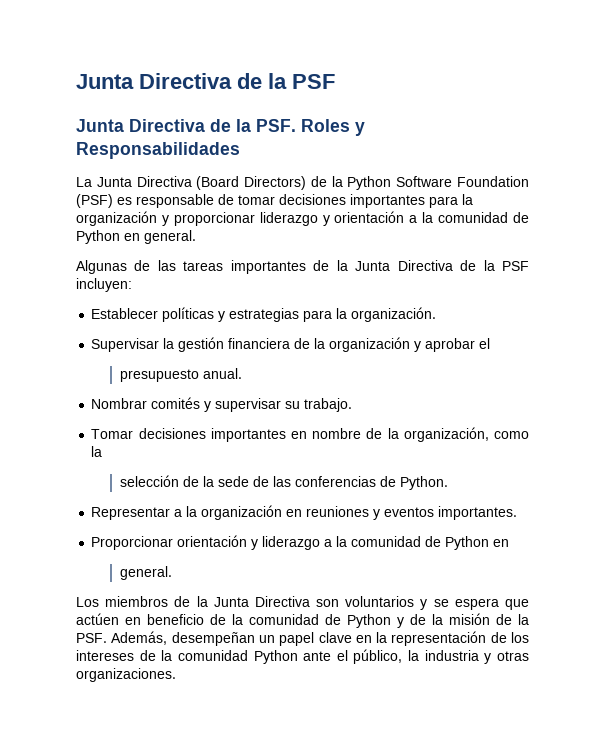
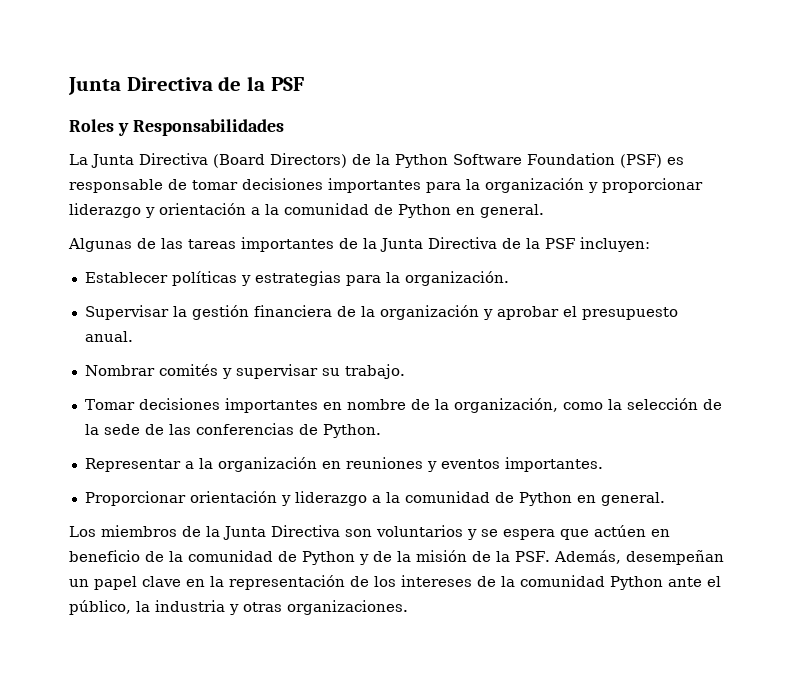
- Junta Directiva de la PSF. Roles y Responsabilidades
+ Roles y Responsabilidades
- Supervisar la gestión financiera de la organización y aprobar el
- presupuesto anual.
+ Supervisar la gestión financiera de la organización y aprobar el presupuesto anual.
- Tomar decisiones importantes en nombre de la organización, como la
- selección de la sede de las conferencias de Python.
+ Tomar decisiones importantes en nombre de la organización, como la selección de la sede de las conferencias de Python.
- Proporcionar orientación y liderazgo a la comunidad de Python en
- general.
+ Proporcionar orientación y liderazgo a la comunidad de Python en general.

